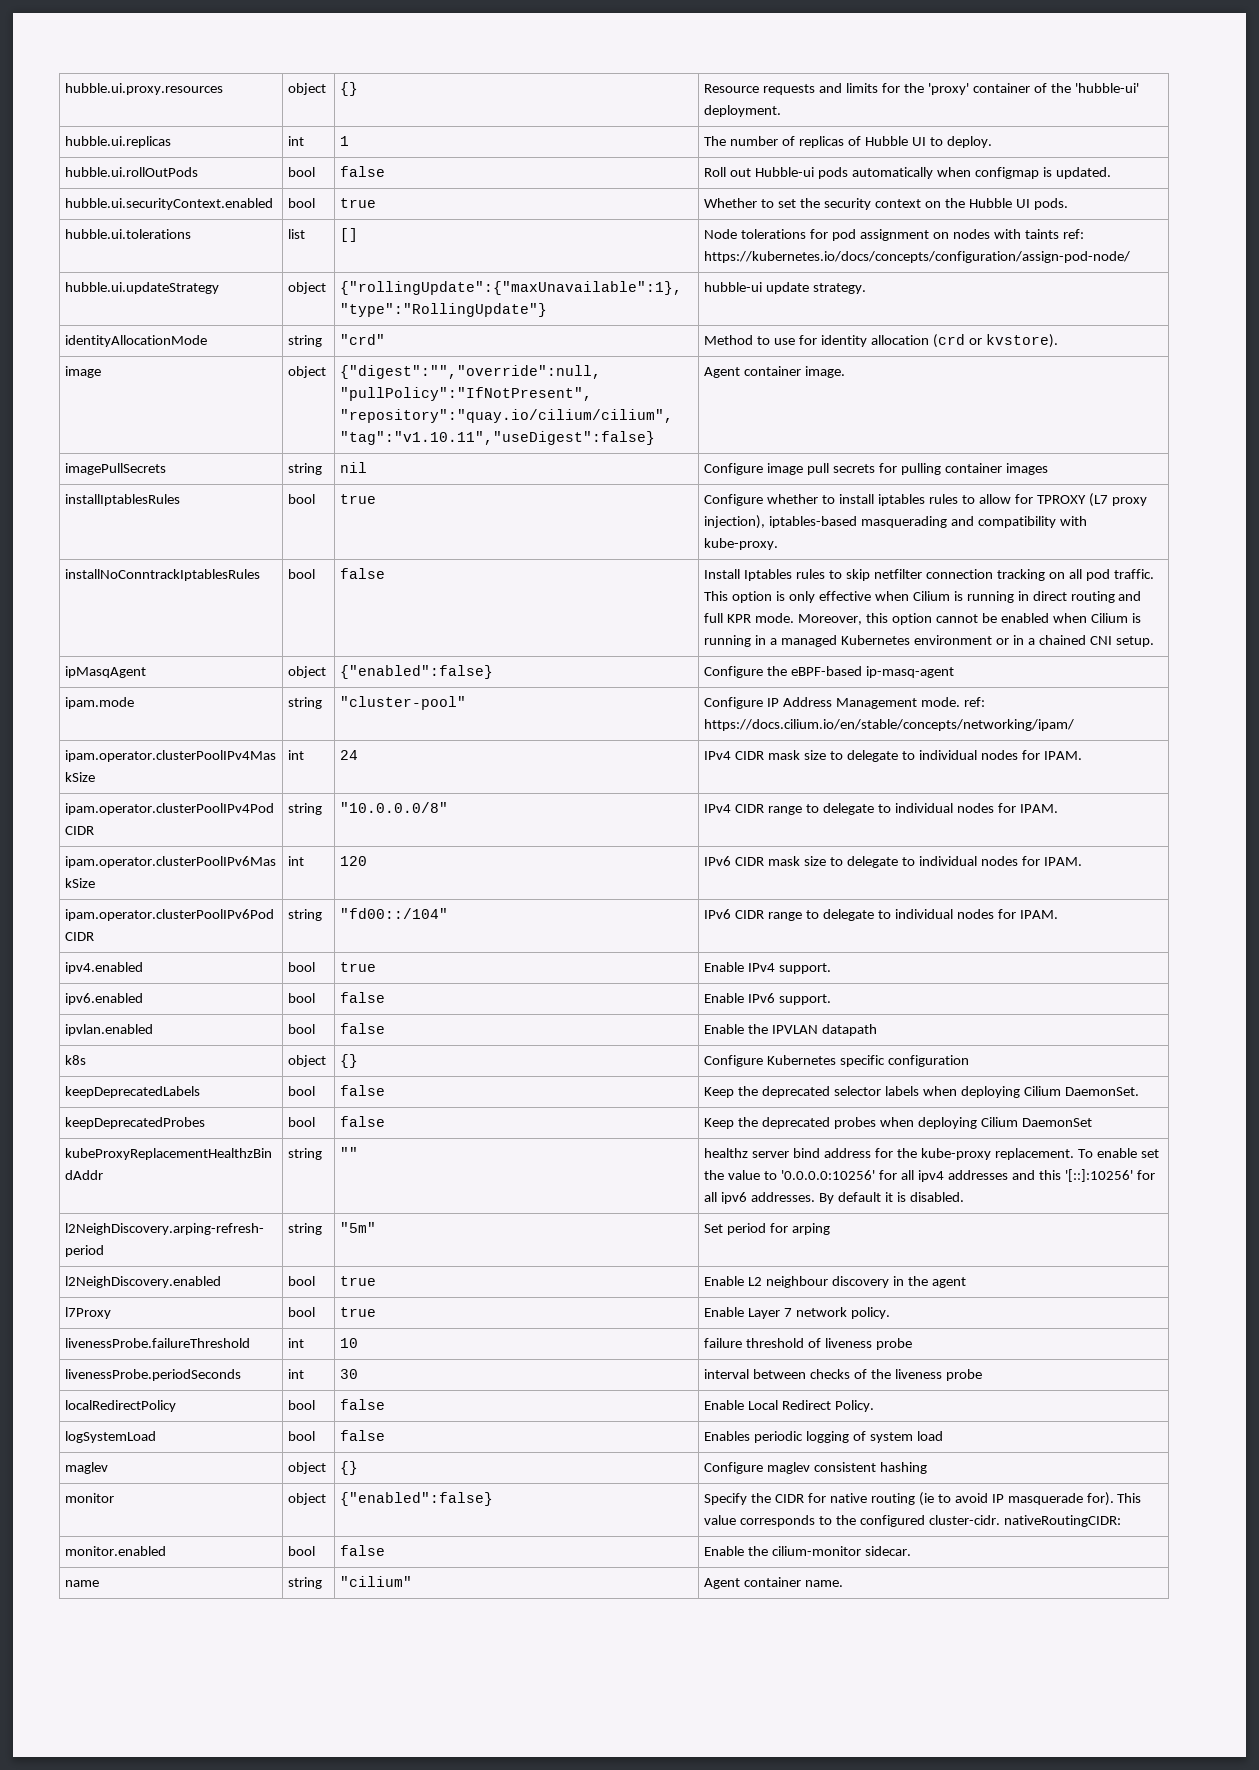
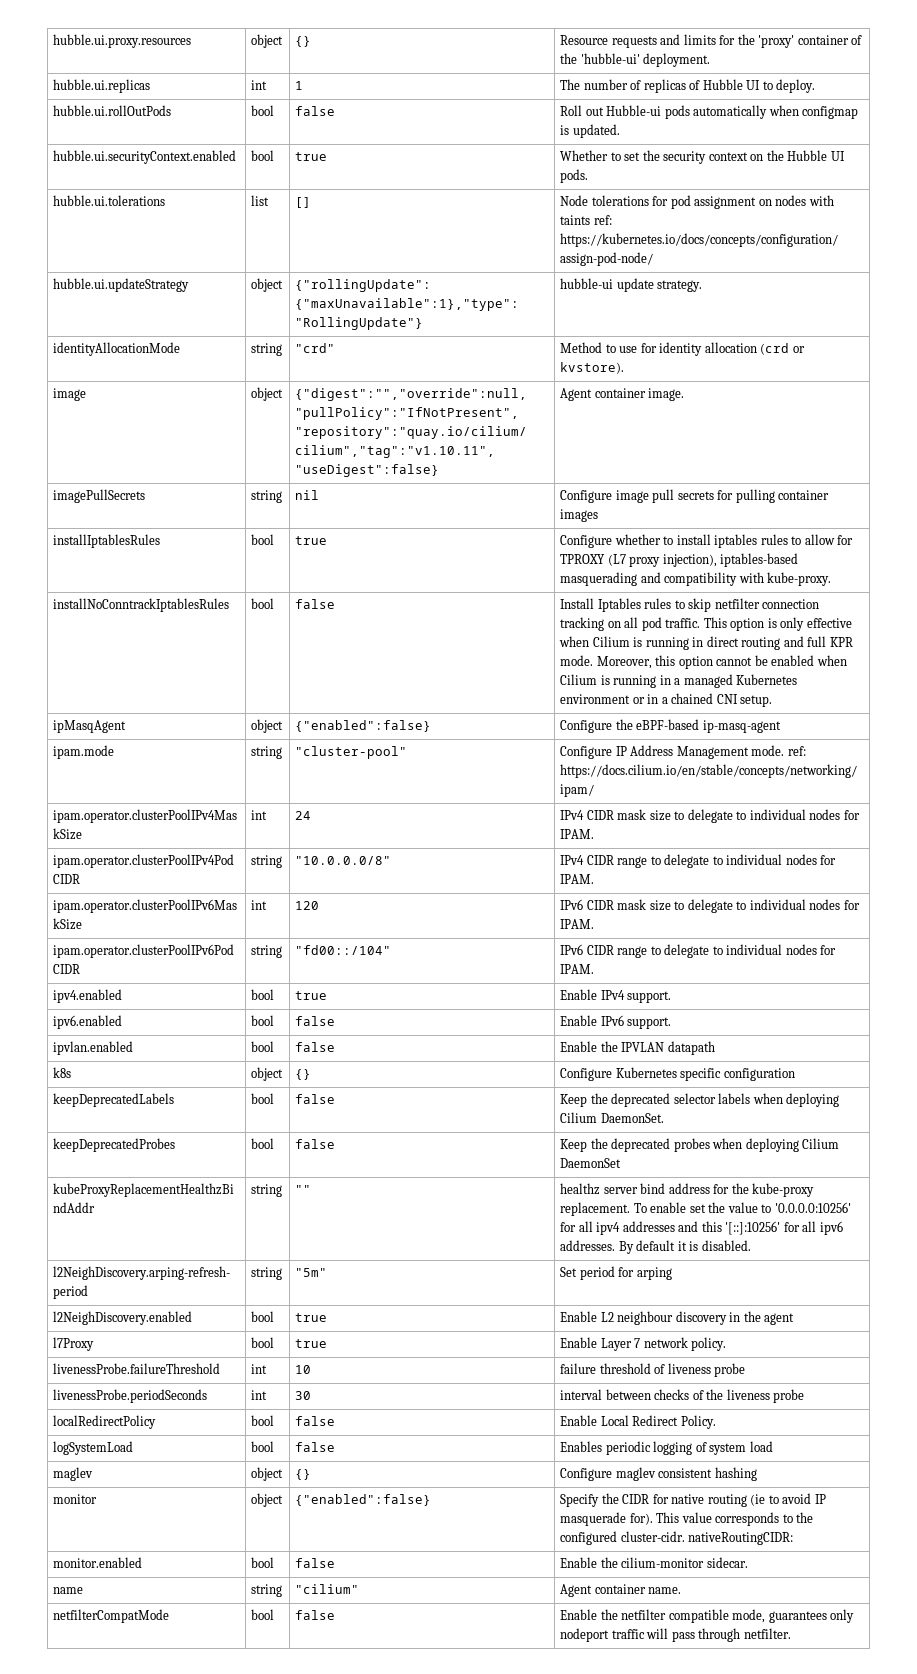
+ netfilterCompatMode | bool | false | Enable the netfilter compatible mode, guarantees only nodeport traffic will pass through netfilter.

